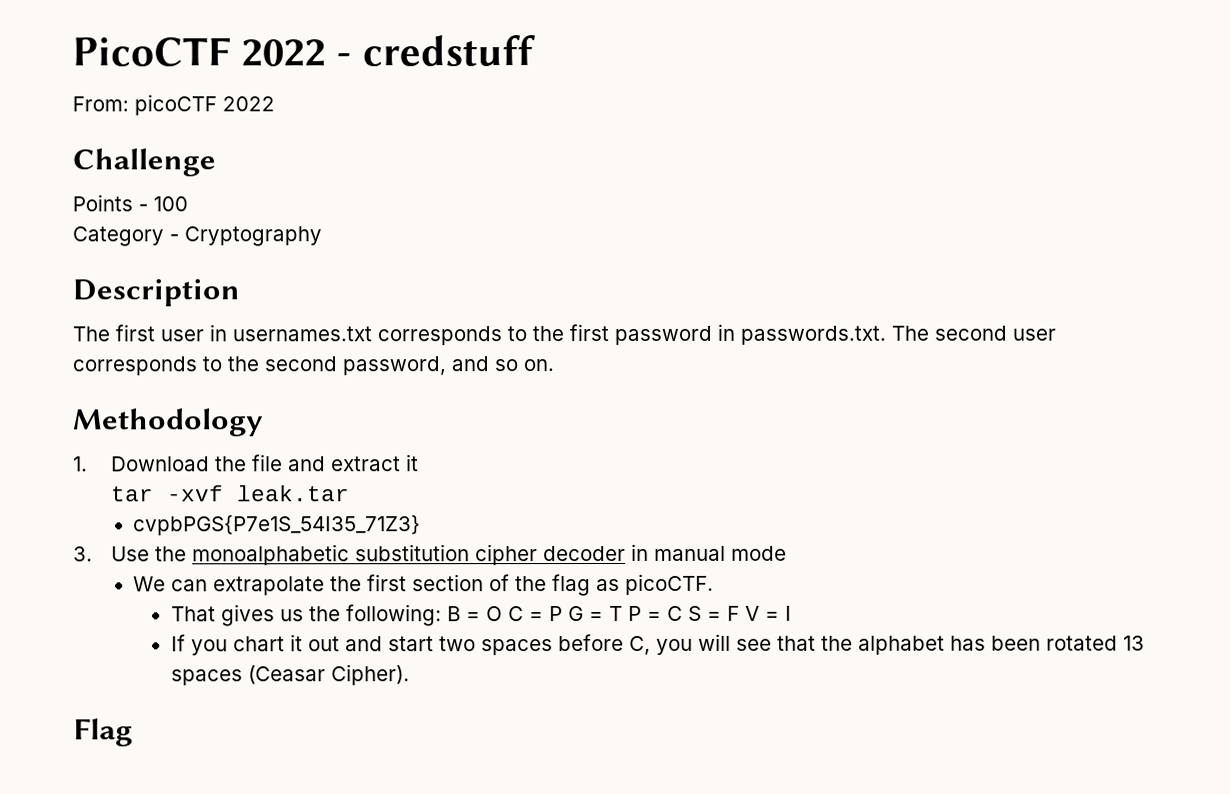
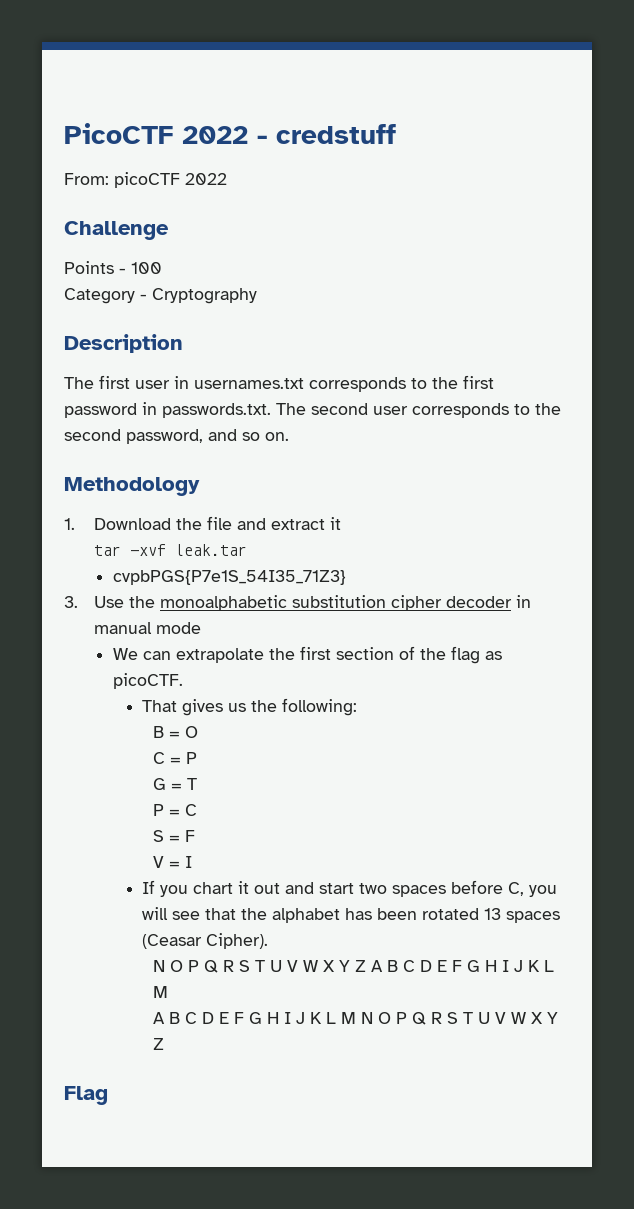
- That gives us the following: B = O C = P G = T P = C S = F V = I
+ That gives us the following:
+ B = O
+ C = P
+ G = T
+ P = C
+ S = F
+ V = I
+ N O P Q R S T U V W X Y Z A B C D E F G H I J K L M
+ A B C D E F G H I J K L M N O P Q R S T U V W X Y Z

